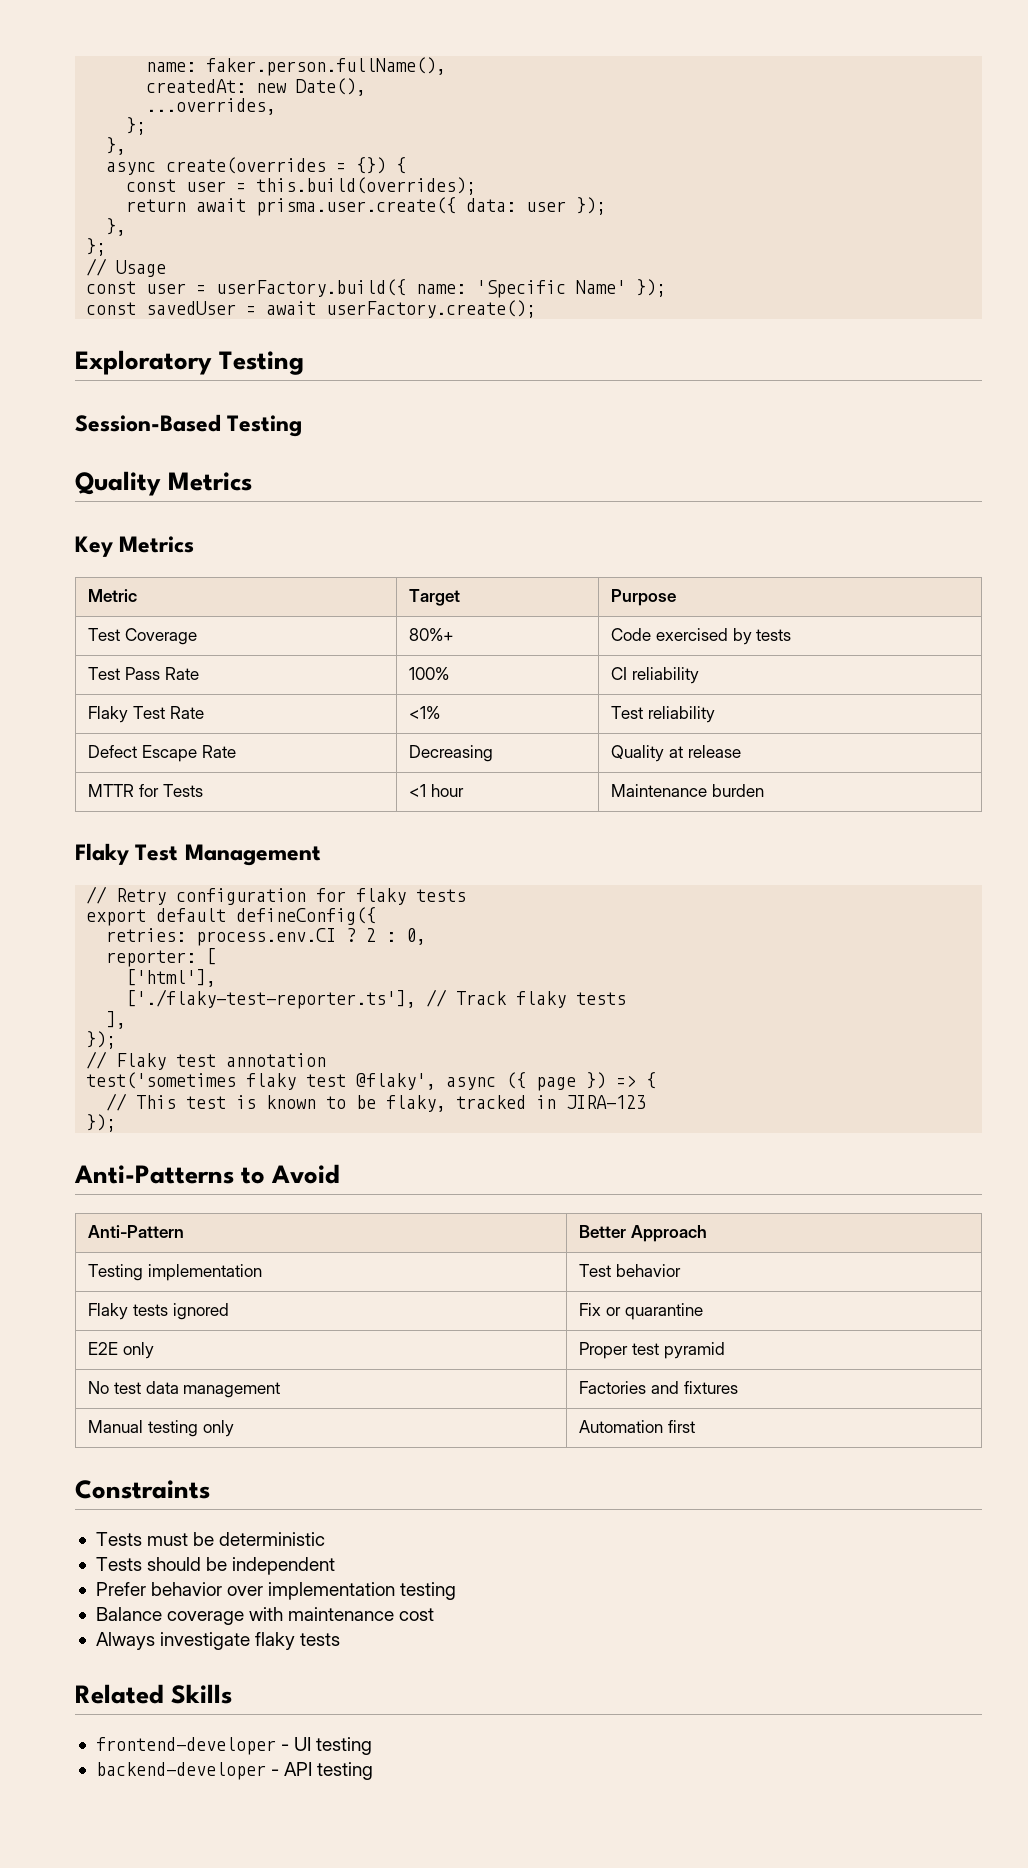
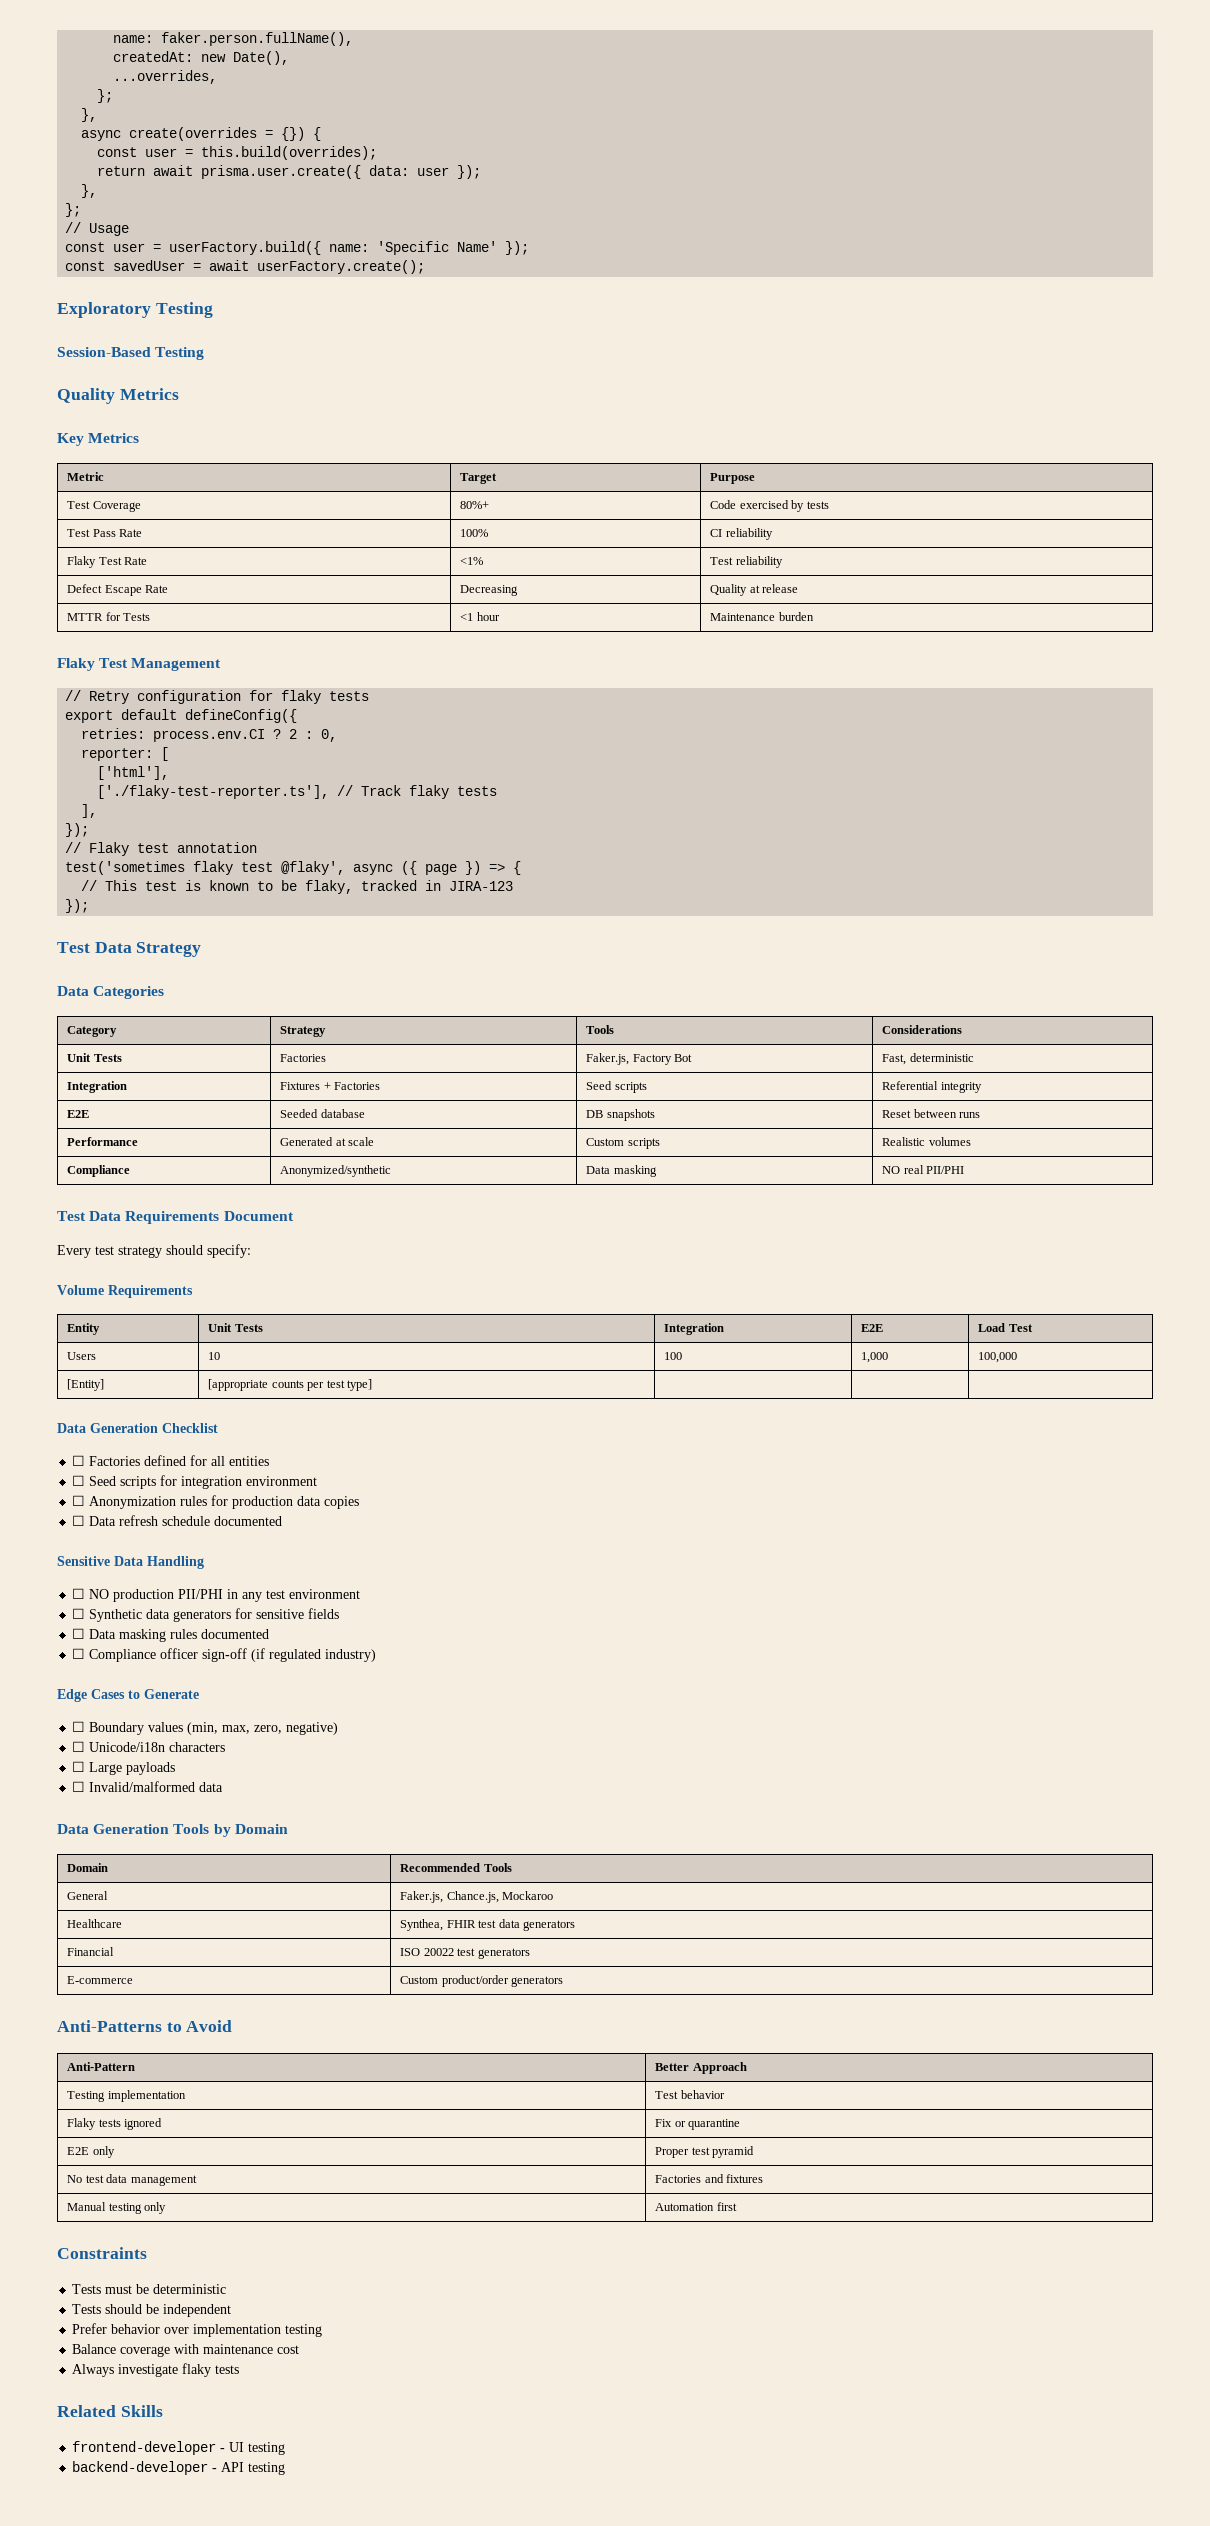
+ Test Data Strategy
+ Data Categories
+ Category | Strategy | Tools | Considerations
+ Unit Tests | Factories | Faker.js, Factory Bot | Fast, deterministic
+ Integration | Fixtures + Factories | Seed scripts | Referential integrity
+ E2E | Seeded database | DB snapshots | Reset between runs
+ Performance | Generated at scale | Custom scripts | Realistic volumes
+ Compliance | Anonymized/synthetic | Data masking | NO real PII/PHI
+ Test Data Requirements Document
+ Every test strategy should specify:
+ Volume Requirements
+ Entity | Unit Tests | Integration | E2E | Load Test
+ Users | 10 | 100 | 1,000 | 100,000
+ [Entity] | [appropriate counts per test type] | | |
+ Data Generation Checklist
+ ☐ Factories defined for all entities
+ ☐ Seed scripts for integration environment
+ ☐ Anonymization rules for production data copies
+ ☐ Data refresh schedule documented
+ Sensitive Data Handling
+ ☐ NO production PII/PHI in any test environment
+ ☐ Synthetic data generators for sensitive fields
+ ☐ Data masking rules documented
+ ☐ Compliance officer sign-off (if regulated industry)
+ Edge Cases to Generate
+ ☐ Boundary values (min, max, zero, negative)
+ ☐ Unicode/i18n characters
+ ☐ Large payloads
+ ☐ Invalid/malformed data
+ Data Generation Tools by Domain
+ Domain | Recommended Tools
+ General | Faker.js, Chance.js, Mockaroo
+ Healthcare | Synthea, FHIR test data generators
+ Financial | ISO 20022 test generators
+ E-commerce | Custom product/order generators

